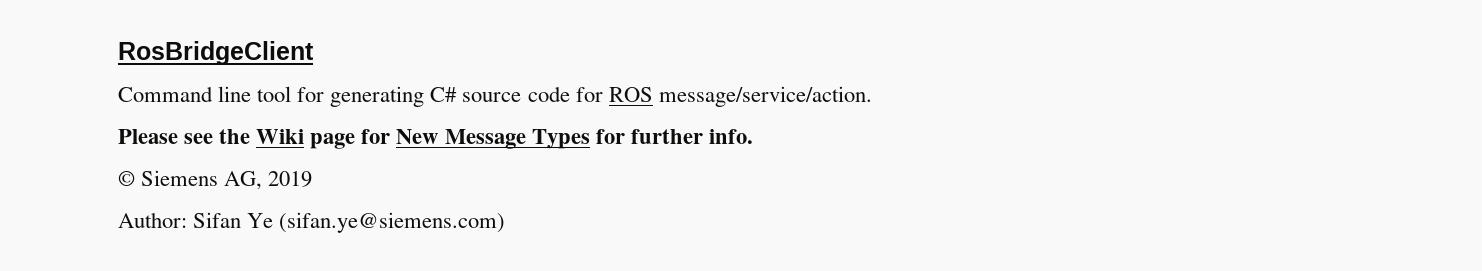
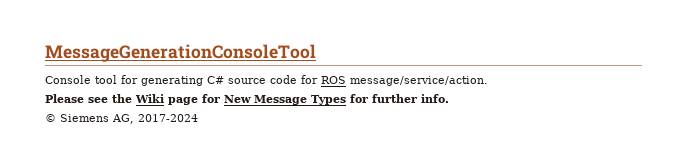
- RosBridgeClient
- Command line tool for generating C# source code for ROS message/service/action.
+ MessageGenerationConsoleTool
+ Console tool for generating C# source code for ROS message/service/action.
- © Siemens AG, 2019
- Author: Sifan Ye (sifan.ye@siemens.com)
+ © Siemens AG, 2017-2024

